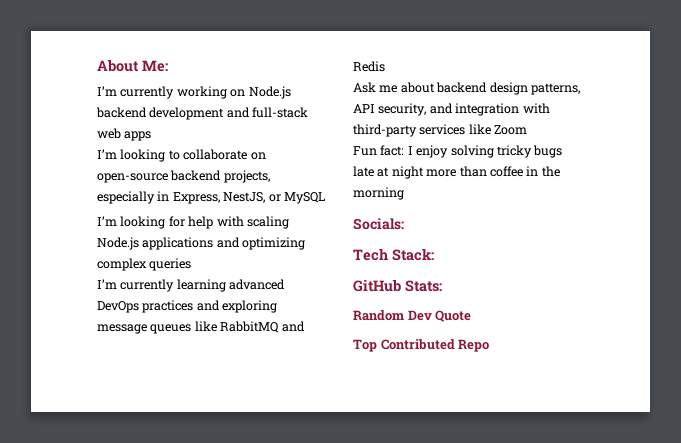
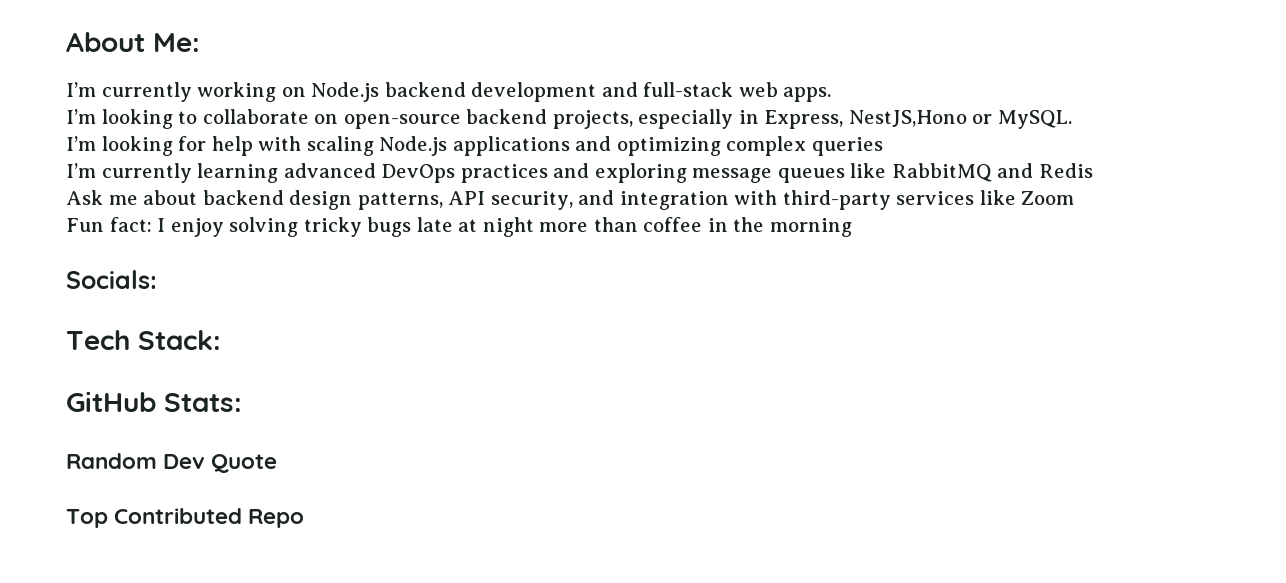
- I’m currently working on Node.js backend development and full-stack web apps
+ I’m currently working on Node.js backend development and full-stack web apps.
- I’m looking to collaborate on open-source backend projects, especially in Express, NestJS, or MySQL
+ I’m looking to collaborate on open-source backend projects, especially in Express, NestJS,Hono or MySQL.

